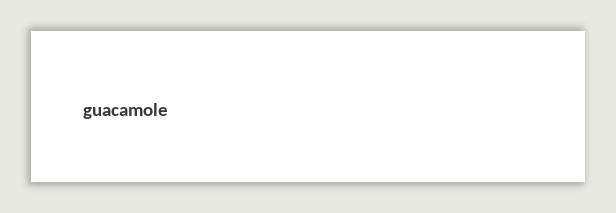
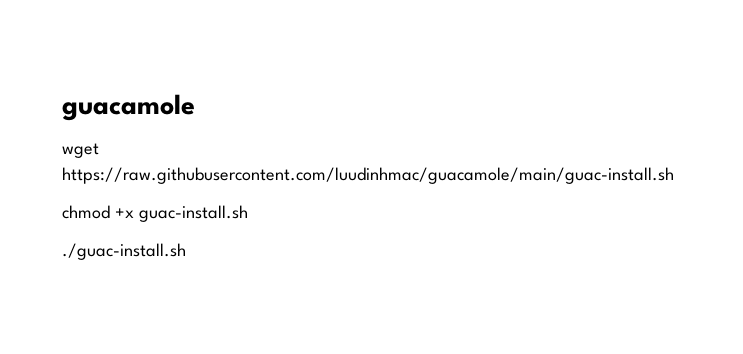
+ wget https://raw.githubusercontent.com/luudinhmac/guacamole/main/guac-install.sh
+ chmod +x guac-install.sh
+ ./guac-install.sh

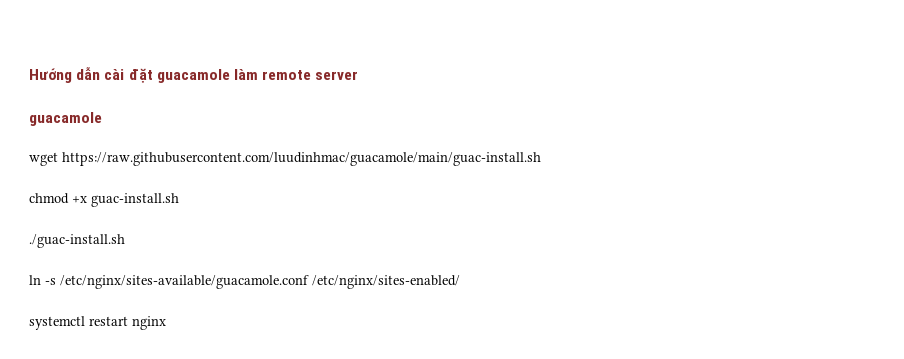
+ Hướng dẫn cài đặt guacamole làm remote server
+ ln -s /etc/nginx/sites-available/guacamole.conf /etc/nginx/sites-enabled/
+ systemctl restart nginx

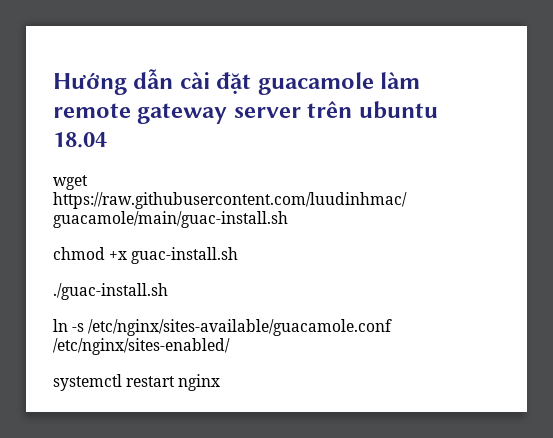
- Hướng dẫn cài đặt guacamole làm remote server
- guacamole
+ Hướng dẫn cài đặt guacamole làm remote gateway server trên ubuntu 18.04

